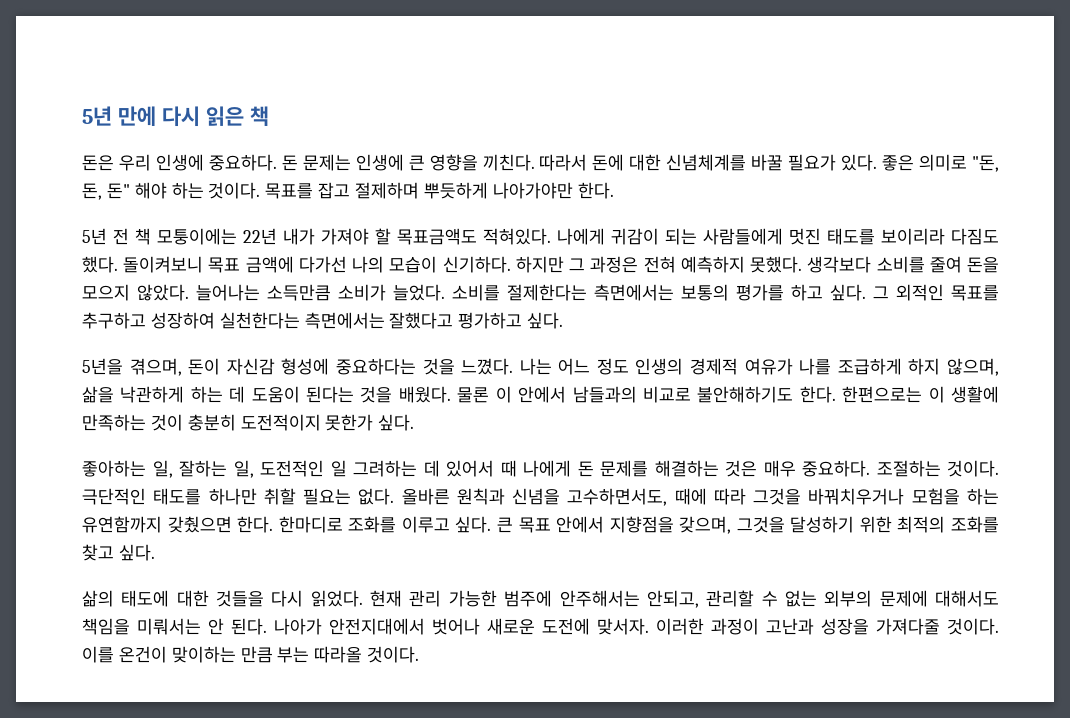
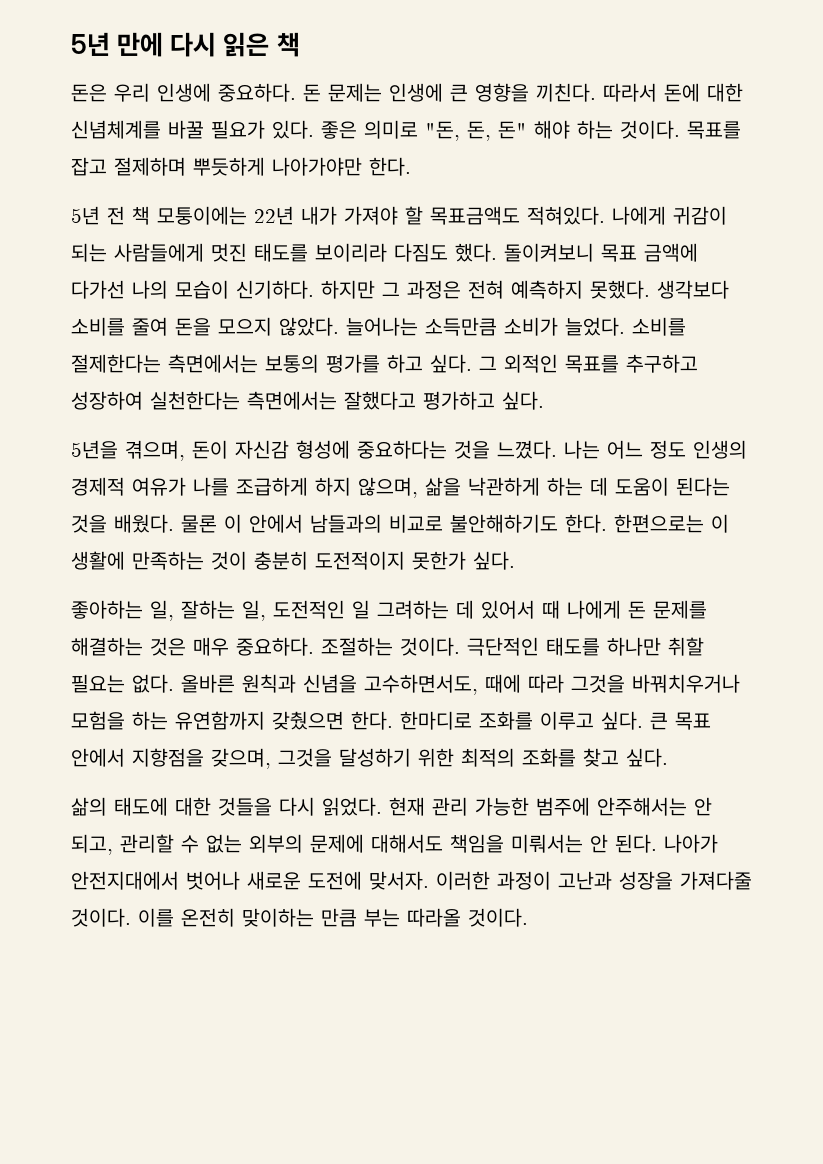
- 현재 관리 가능한 범주에 안주해서는 안되고, 관리할 수 없는 외부의 문제에 대해서도 책임을 미뤄서는 안 된다.
+ 현재 관리 가능한 범주에 안주해서는 안 되고, 관리할 수 없는 외부의 문제에 대해서도 책임을 미뤄서는 안 된다.
- 이를 온건이 맞이하는 만큼 부는 따라올 것이다.
+ 이를 온전히 맞이하는 만큼 부는 따라올 것이다.

